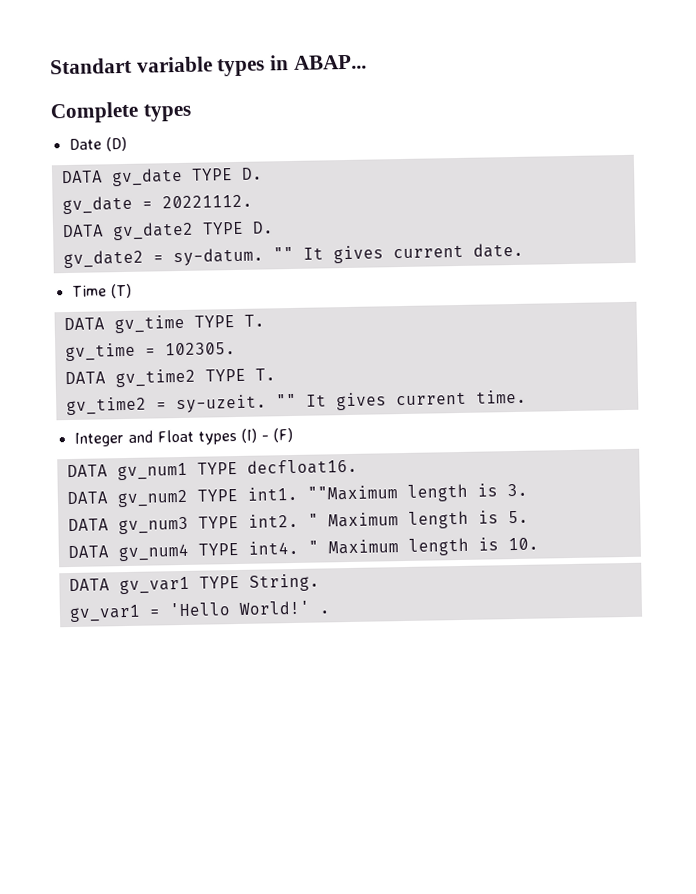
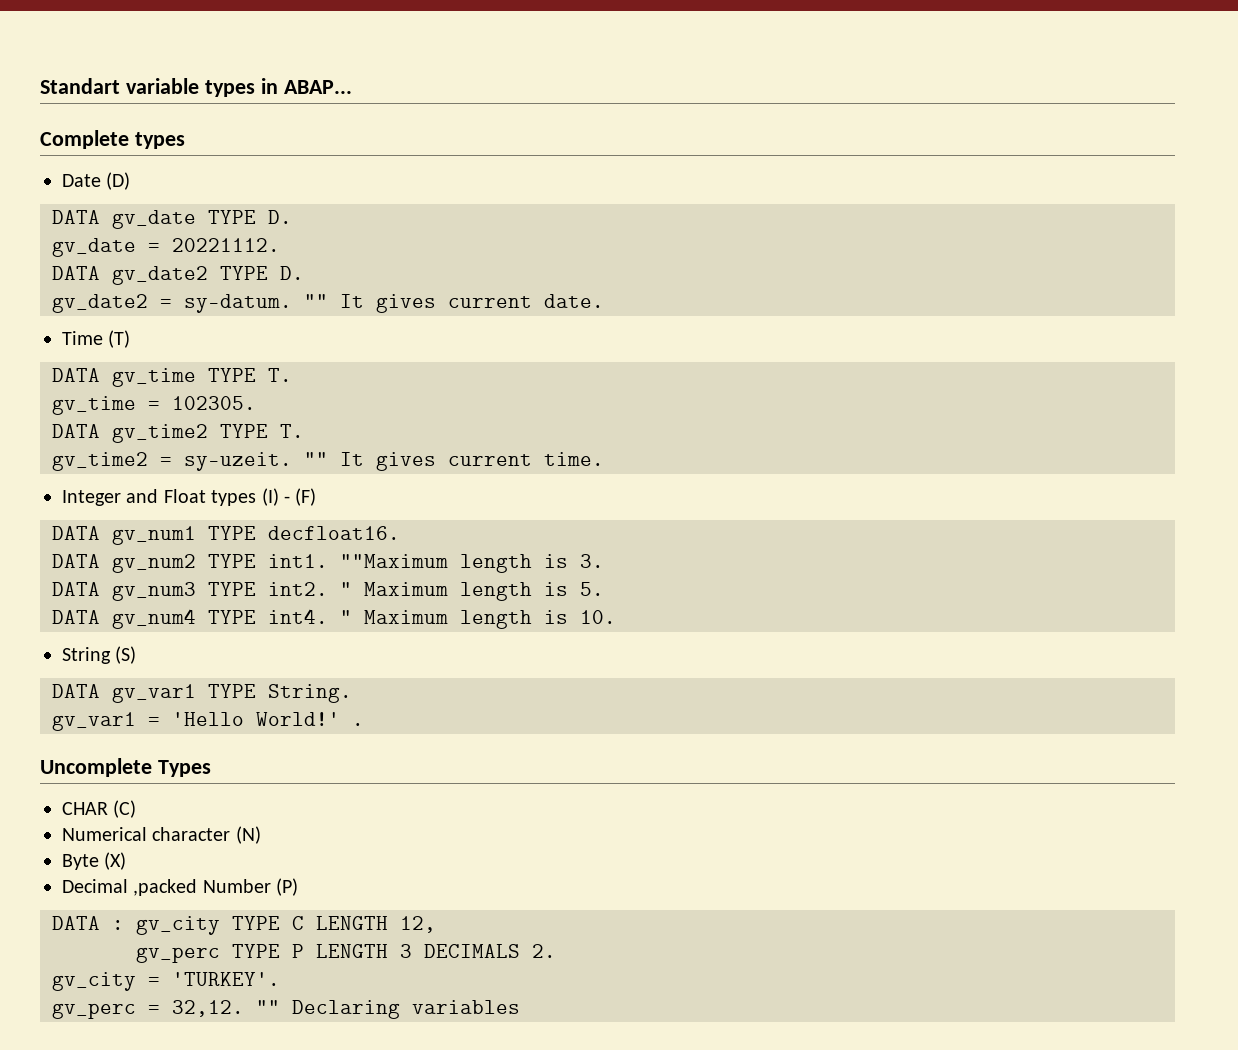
+ String (S)
+ Uncomplete Types
+ CHAR (C)
+ Numerical character (N)
+ Byte (X)
+ Decimal ,packed Number (P)
+ DATA : gv_city TYPE C LENGTH 12,
+ gv_perc TYPE P LENGTH 3 DECIMALS 2.
+ gv_city = 'TURKEY'.
+ gv_perc = 32,12. "" Declaring variables

